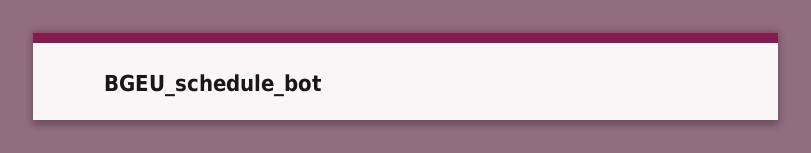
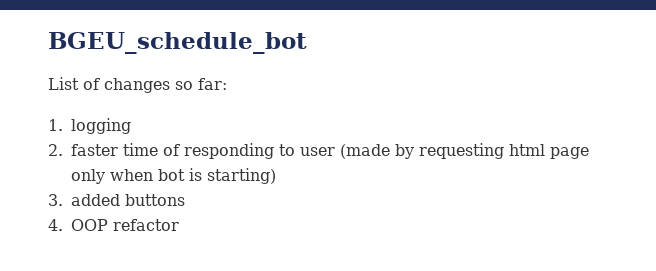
+ List of changes so far:
+ 1. logging
+ 2. faster time of responding to user (made by requesting html page only when bot is starting)
+ 3. added buttons
+ 4. OOP refactor

